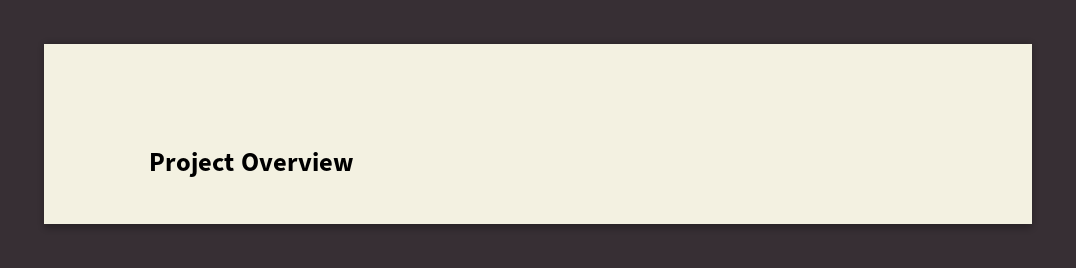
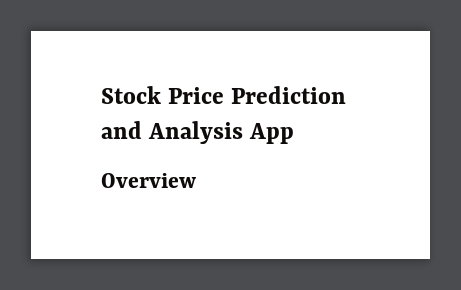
- Project Overview
+ Stock Price Prediction and Analysis App
+ Overview

